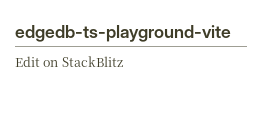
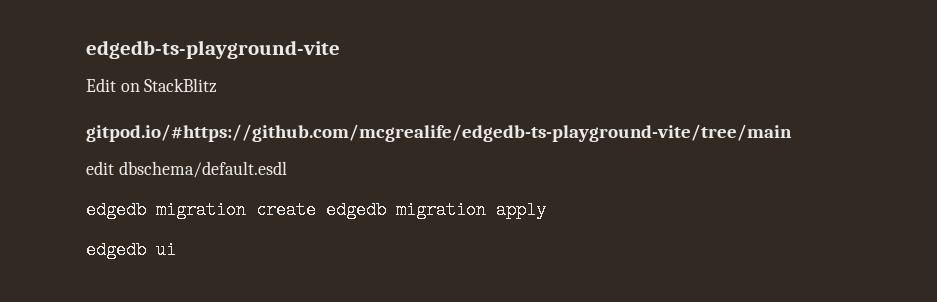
+ gitpod.io/#https://github.com/mcgrealife/edgedb-ts-playground-vite/tree/main
+ edit dbschema/default.esdl
+ edgedb migration create edgedb migration apply
+ edgedb ui

